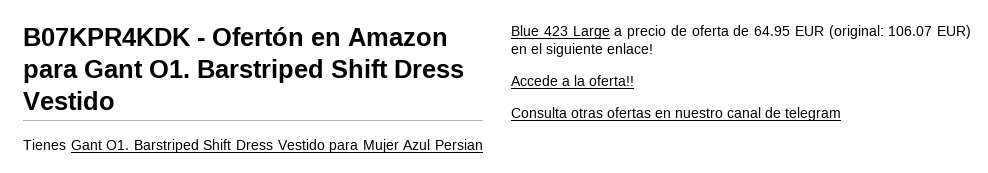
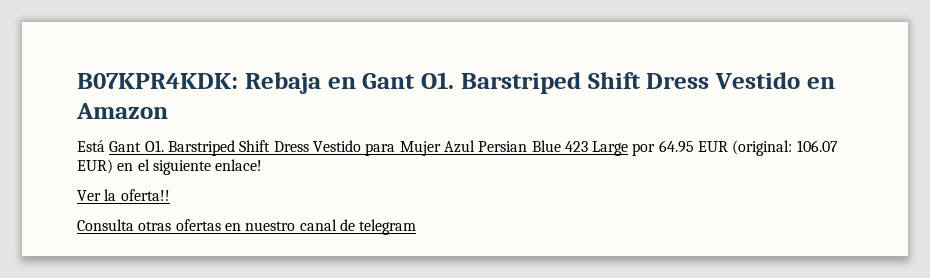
- B07KPR4KDK - Ofertón en Amazon para Gant O1. Barstriped Shift Dress Vestido
- Tienes Gant O1. Barstriped Shift Dress Vestido para Mujer Azul Persian Blue 423 Large a precio de oferta de 64.95 EUR (original: 106.07 EUR) en el siguiente enlace!
+ B07KPR4KDK: Rebaja en Gant O1. Barstriped Shift Dress Vestido en Amazon
+ Está Gant O1. Barstriped Shift Dress Vestido para Mujer Azul Persian Blue 423 Large por 64.95 EUR (original: 106.07 EUR) en el siguiente enlace!
- Accede a la oferta!!
+ Ver la oferta!!

